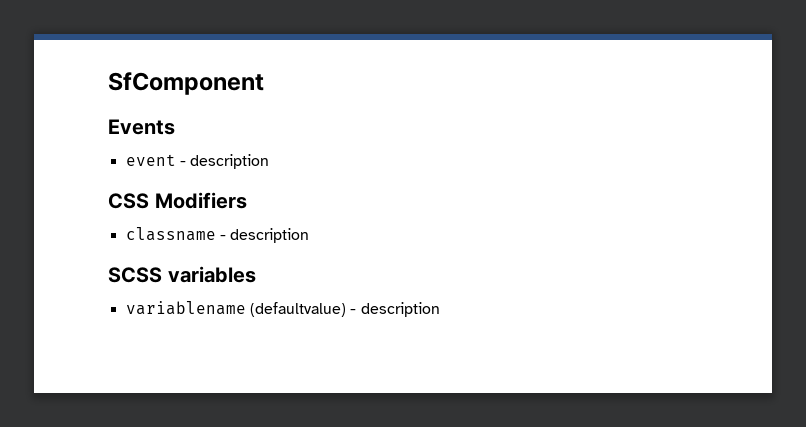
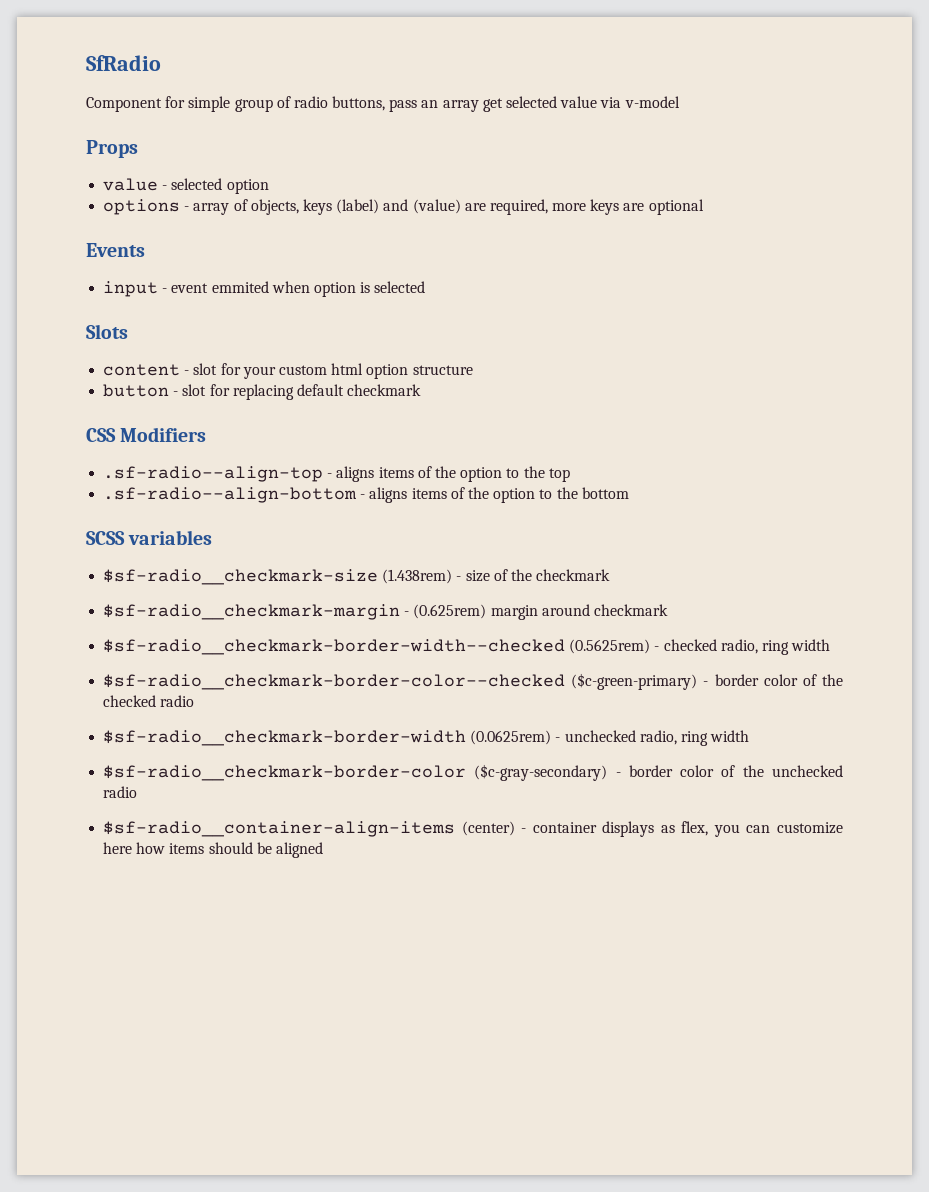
- SfComponent
+ SfRadio
+ Component for simple group of radio buttons, pass an array get selected value via v-model
+ Props
+ value - selected option
+ options - array of objects, keys (label) and (value) are required, more keys are optional
  Events
- event - description
+ input - event emmited when option is selected
+ Slots
+ content - slot for your custom html option structure
+ button - slot for replacing default checkmark
  CSS Modifiers
- classname - description
+ .sf-radio--align-top - aligns items of the option to the top
+ .sf-radio--align-bottom - aligns items of the option to the bottom
  SCSS variables
- variablename (defaultvalue) - description
+ $sf-radio__checkmark-size (1.438rem) - size of the checkmark
+ $sf-radio__checkmark-margin - (0.625rem) margin around checkmark
+ $sf-radio__checkmark-border-width--checked (0.5625rem) - checked radio, ring width
+ $sf-radio__checkmark-border-color--checked ($c-green-primary) - border color of the checked radio
+ $sf-radio__checkmark-border-width (0.0625rem) - unchecked radio, ring width
+ $sf-radio__checkmark-border-color ($c-gray-secondary) - border color of the unchecked radio
+ $sf-radio__container-align-items (center) - container displays as flex, you can customize here how items should be aligned

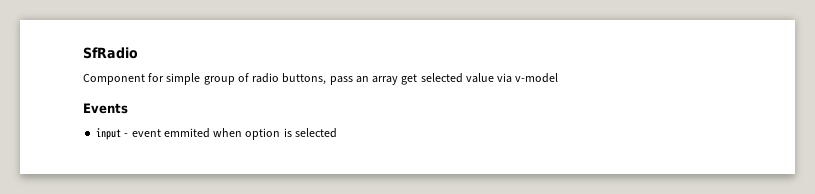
- Props
- value - selected option
- options - array of objects, keys (label) and (value) are required, more keys are optional
- Slots
- content - slot for your custom html option structure
- button - slot for replacing default checkmark
- CSS Modifiers
- .sf-radio--align-top - aligns items of the option to the top
- .sf-radio--align-bottom - aligns items of the option to the bottom
- SCSS variables
- $sf-radio__checkmark-size (1.438rem) - size of the checkmark
- $sf-radio__checkmark-margin - (0.625rem) margin around checkmark
- $sf-radio__checkmark-border-width--checked (0.5625rem) - checked radio, ring width
- $sf-radio__checkmark-border-color--checked ($c-green-primary) - border color of the checked radio
- $sf-radio__checkmark-border-width (0.0625rem) - unchecked radio, ring width
- $sf-radio__checkmark-border-color ($c-gray-secondary) - border color of the unchecked radio
- $sf-radio__container-align-items (center) - container displays as flex, you can customize here how items should be aligned

